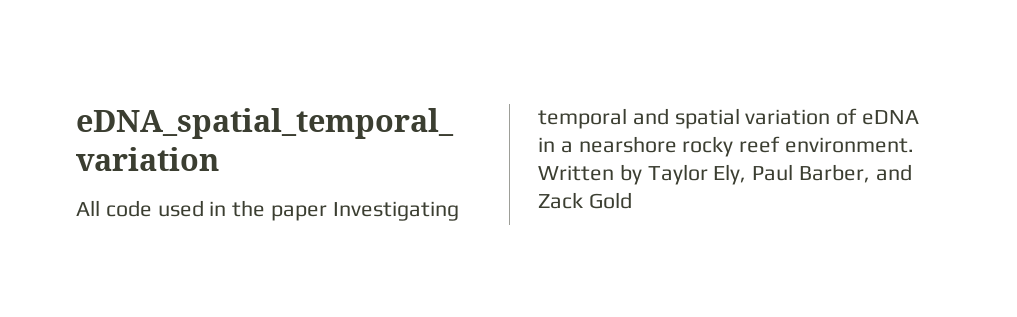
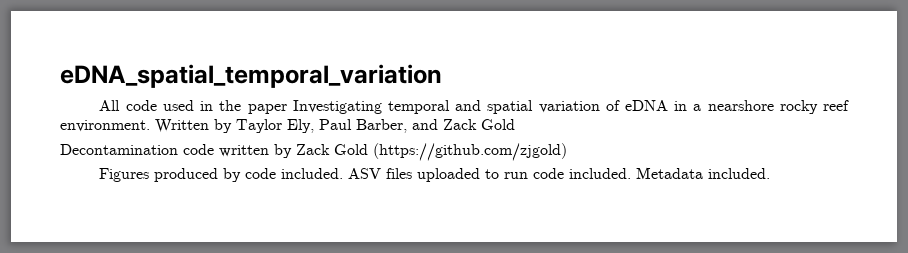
+ Decontamination code written by Zack Gold (https://github.com/zjgold)
+ Figures produced by code included. ASV files uploaded to run code included. Metadata included.

